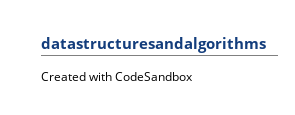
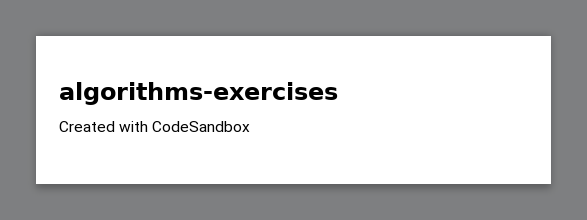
- datastructuresandalgorithms
+ algorithms-exercises

